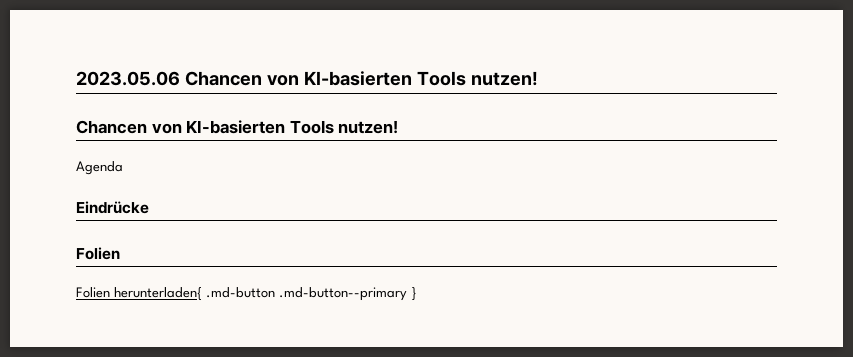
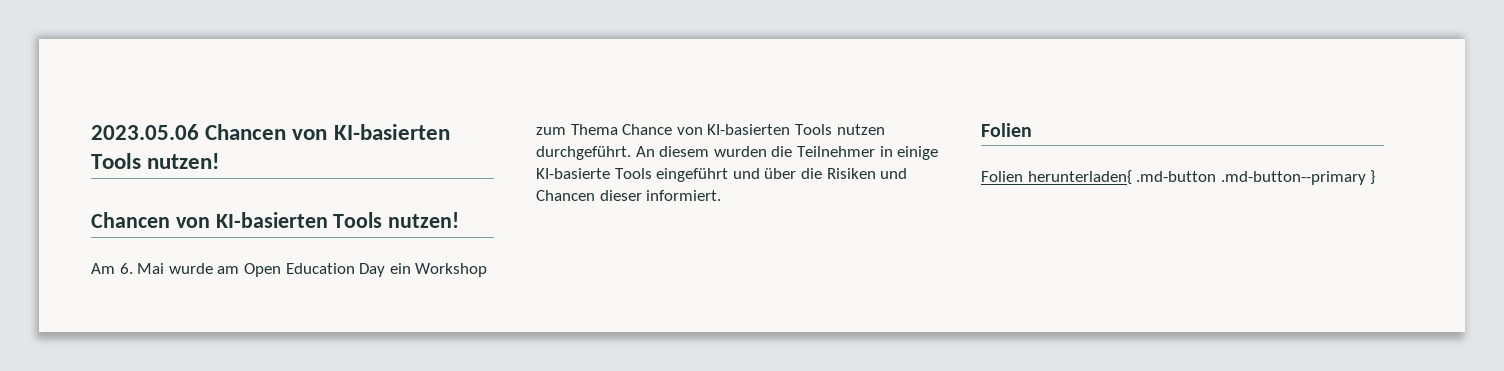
- Agenda
- Eindrücke
+ Am 6. Mai wurde am Open Education Day ein Workshop zum Thema Chance von KI-basierten Tools nutzen durchgeführt. An diesem wurden die Teilnehmer in einige KI-basierte Tools eingeführt und über die Risiken und Chancen dieser informiert.

